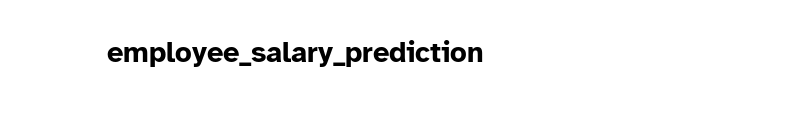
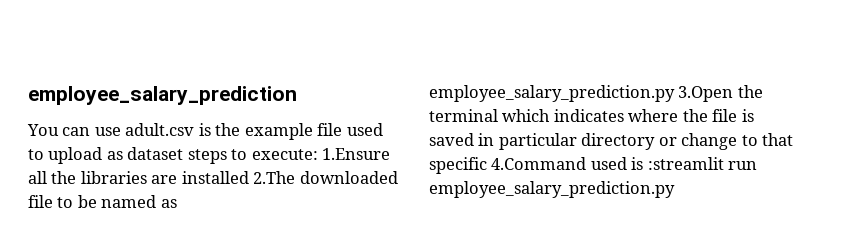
+ You can use adult.csv is the example file used to upload as dataset steps to execute: 1.Ensure all the libraries are installed 2.The downloaded file to be named as employee_salary_prediction.py 3.Open the terminal which indicates where the file is saved in particular directory or change to that specific 4.Command used is :streamlit run employee_salary_prediction.py

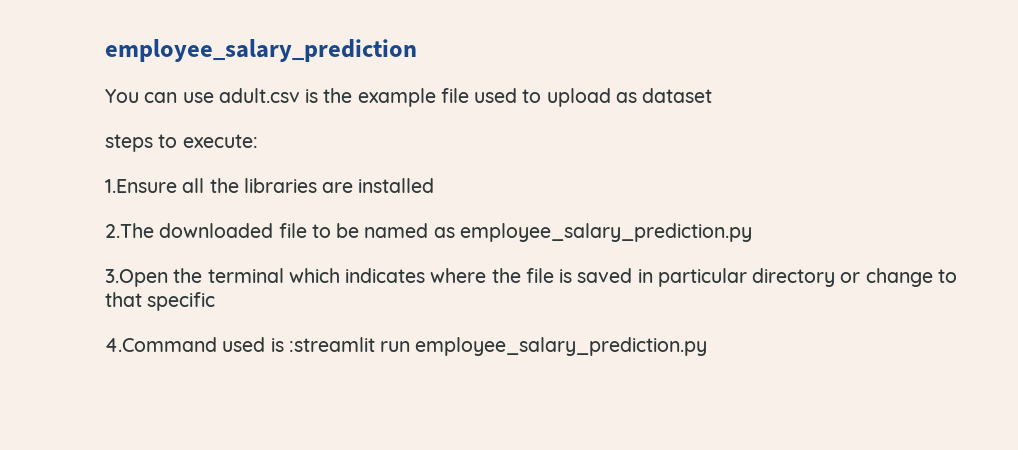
- You can use adult.csv is the example file used to upload as dataset steps to execute: 1.Ensure all the libraries are installed 2.The downloaded file to be named as employee_salary_prediction.py 3.Open the terminal which indicates where the file is saved in particular directory or change to that specific 4.Command used is :streamlit run employee_salary_prediction.py
+ You can use adult.csv is the example file used to upload as dataset
+ steps to execute:
+ 1.Ensure all the libraries are installed
+ 2.The downloaded file to be named as employee_salary_prediction.py
+ 3.Open the terminal which indicates where the file is saved in particular directory or change to that specific
+ 4.Command used is :streamlit run employee_salary_prediction.py

